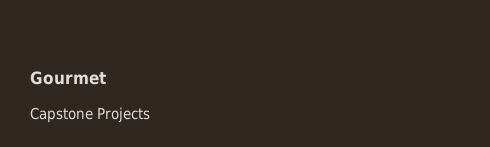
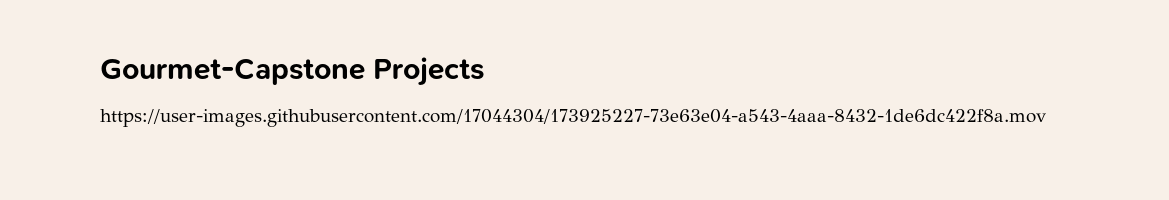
- Gourmet
- Capstone Projects
+ Gourmet-Capstone Projects
+ https://user-images.githubusercontent.com/17044304/173925227-73e63e04-a543-4aaa-8432-1de6dc422f8a.mov

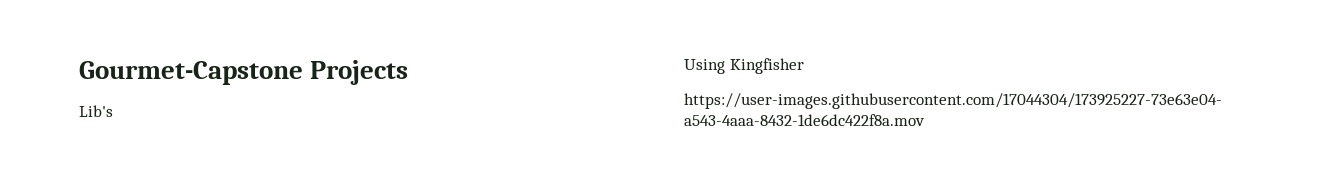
+ Lib's
+ Using Kingfisher

